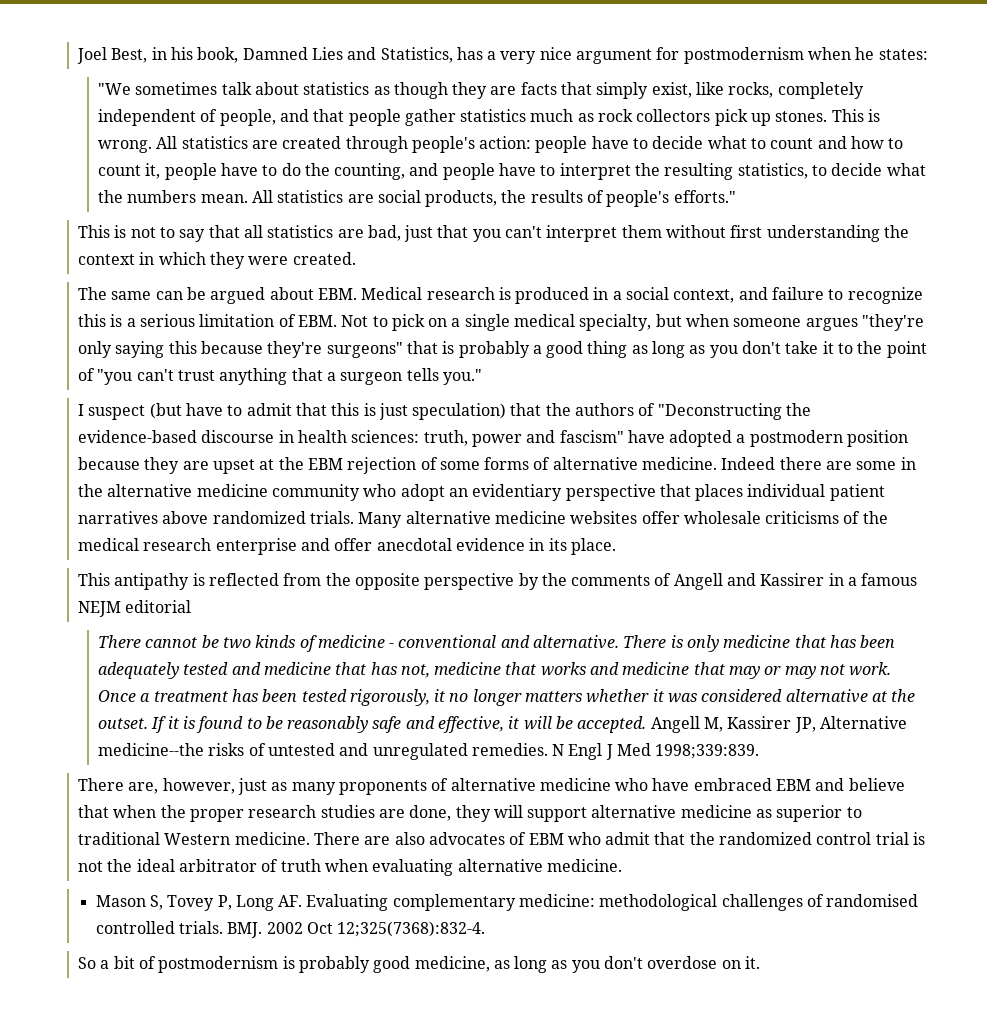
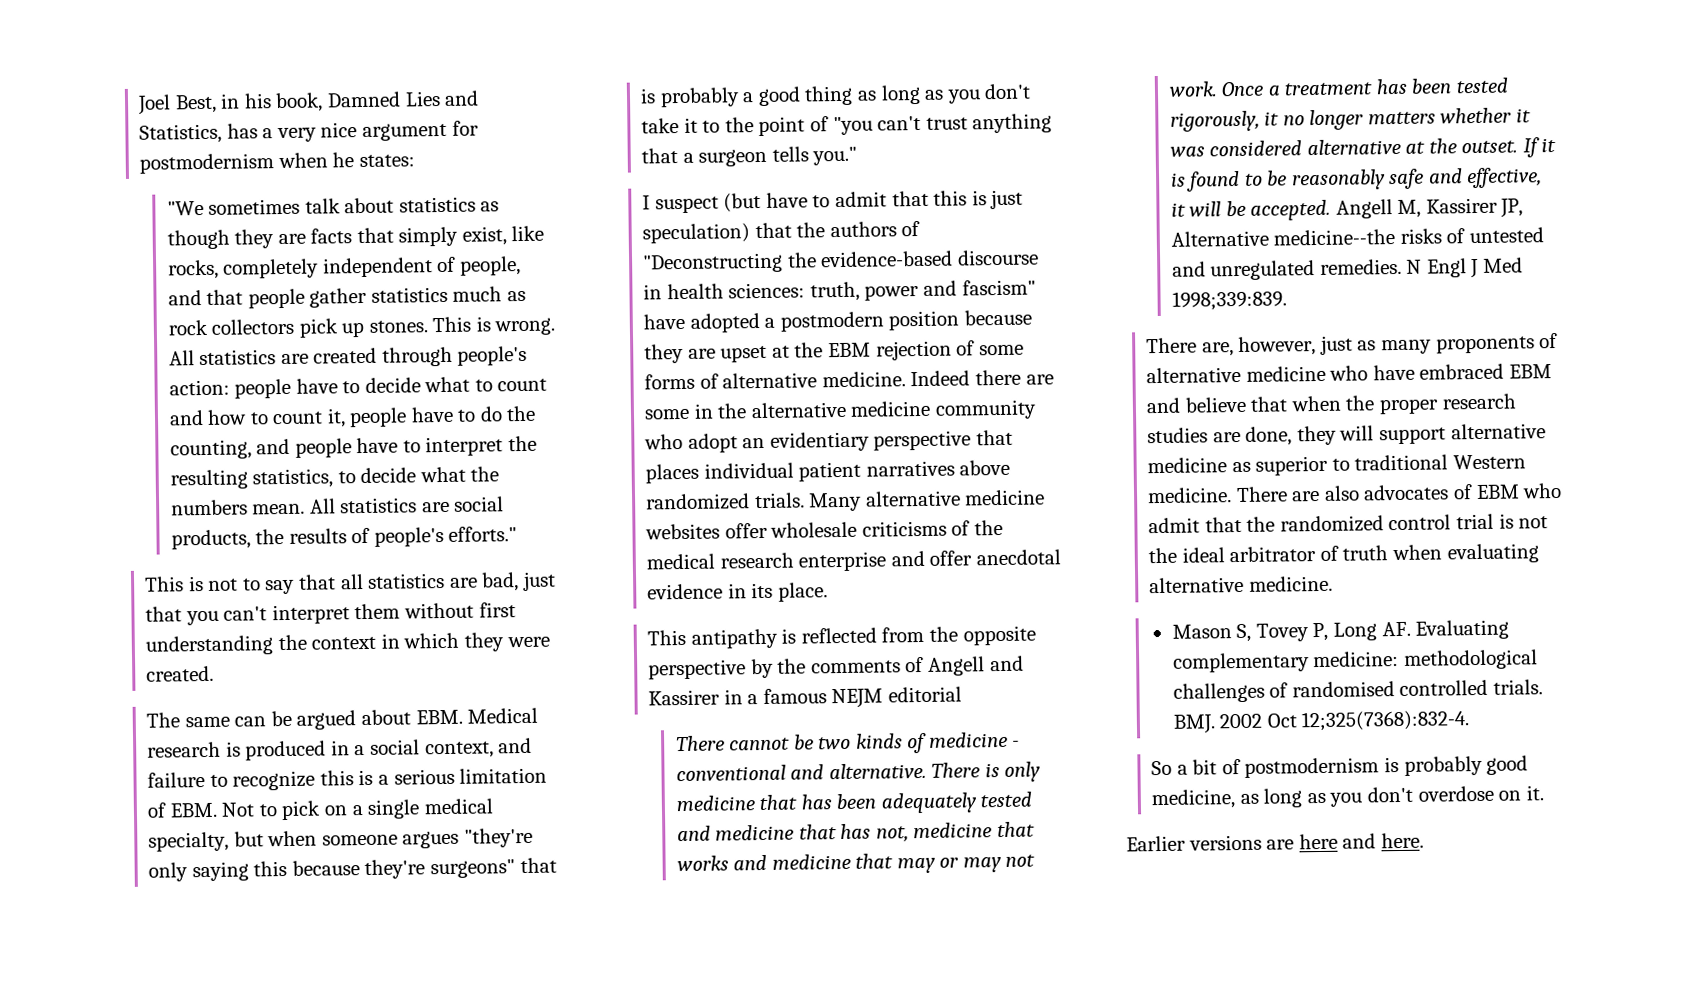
+ Earlier versions are here and here.

